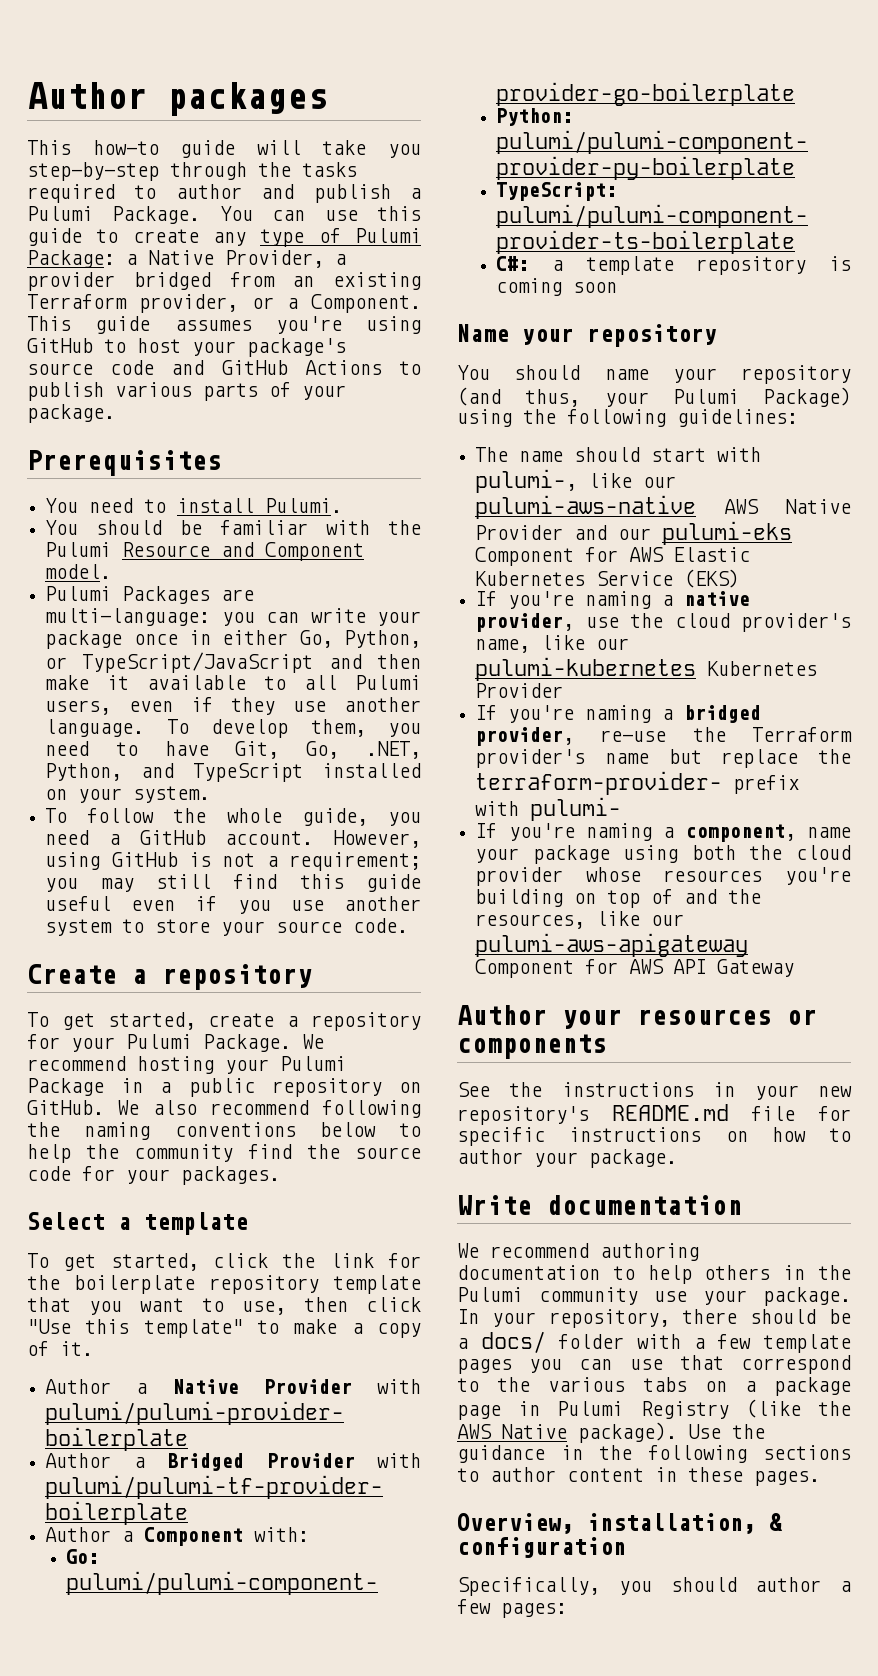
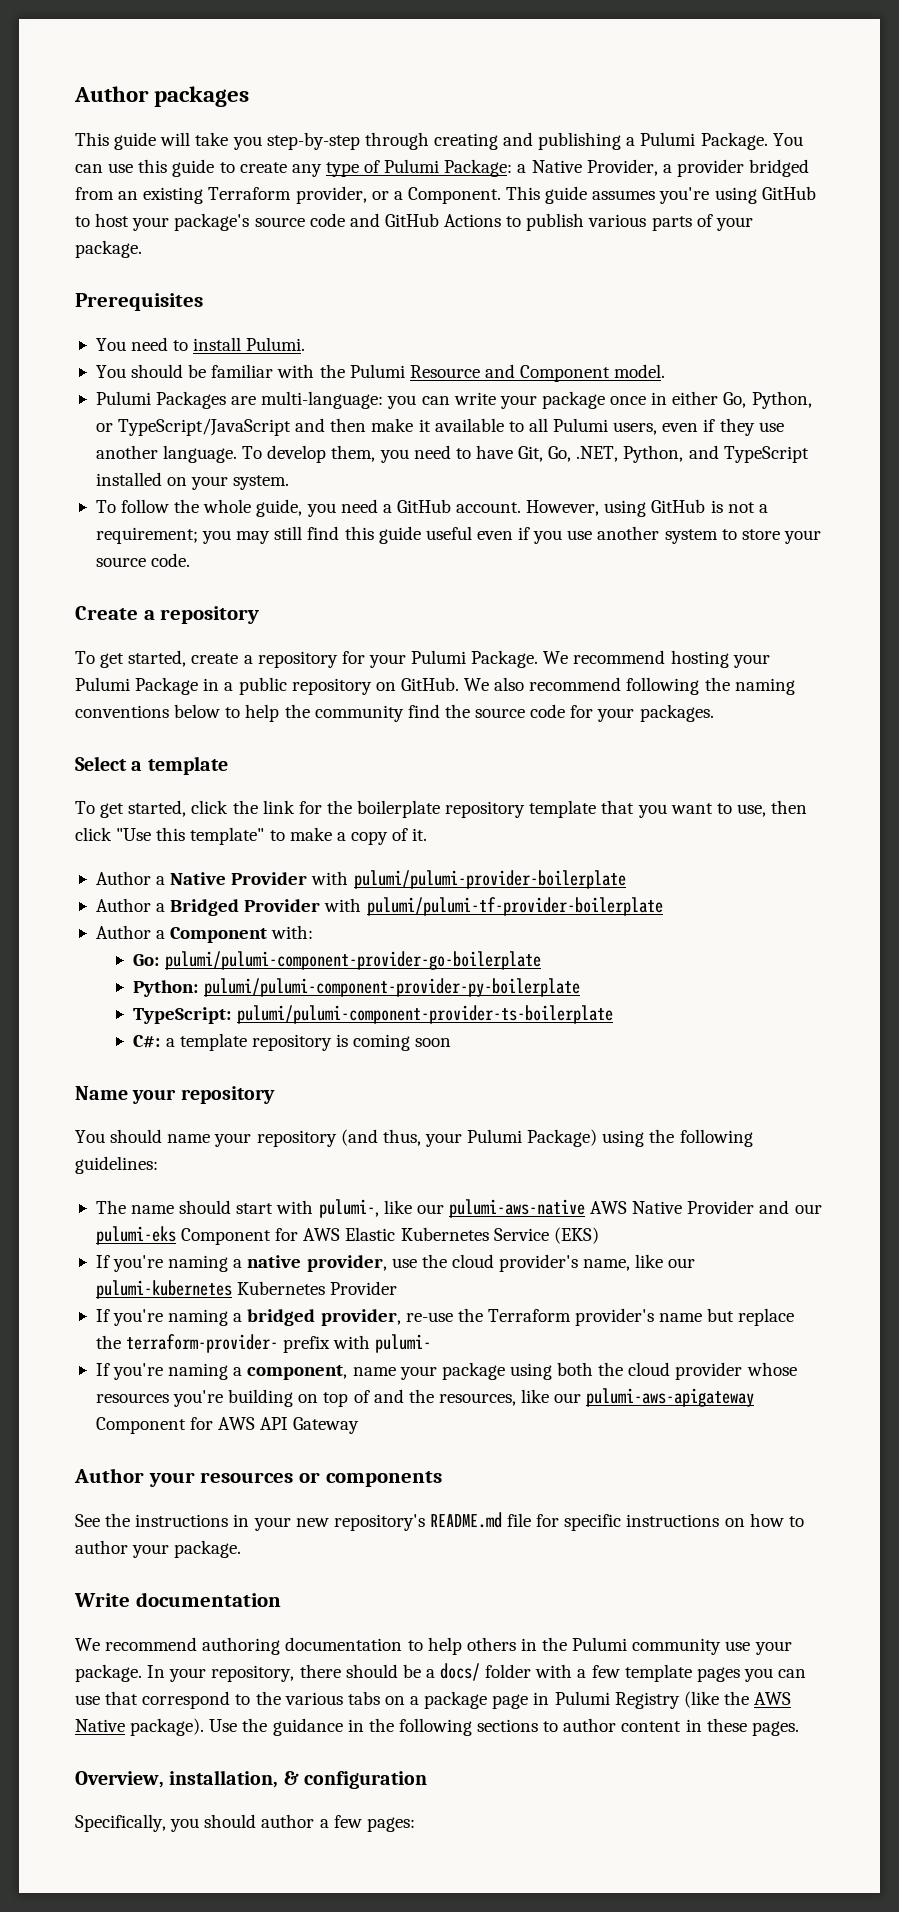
- This how-to guide will take you step-by-step through the tasks required to author and publish a Pulumi Package.
+ This guide will take you step-by-step through creating and publishing a Pulumi Package.

